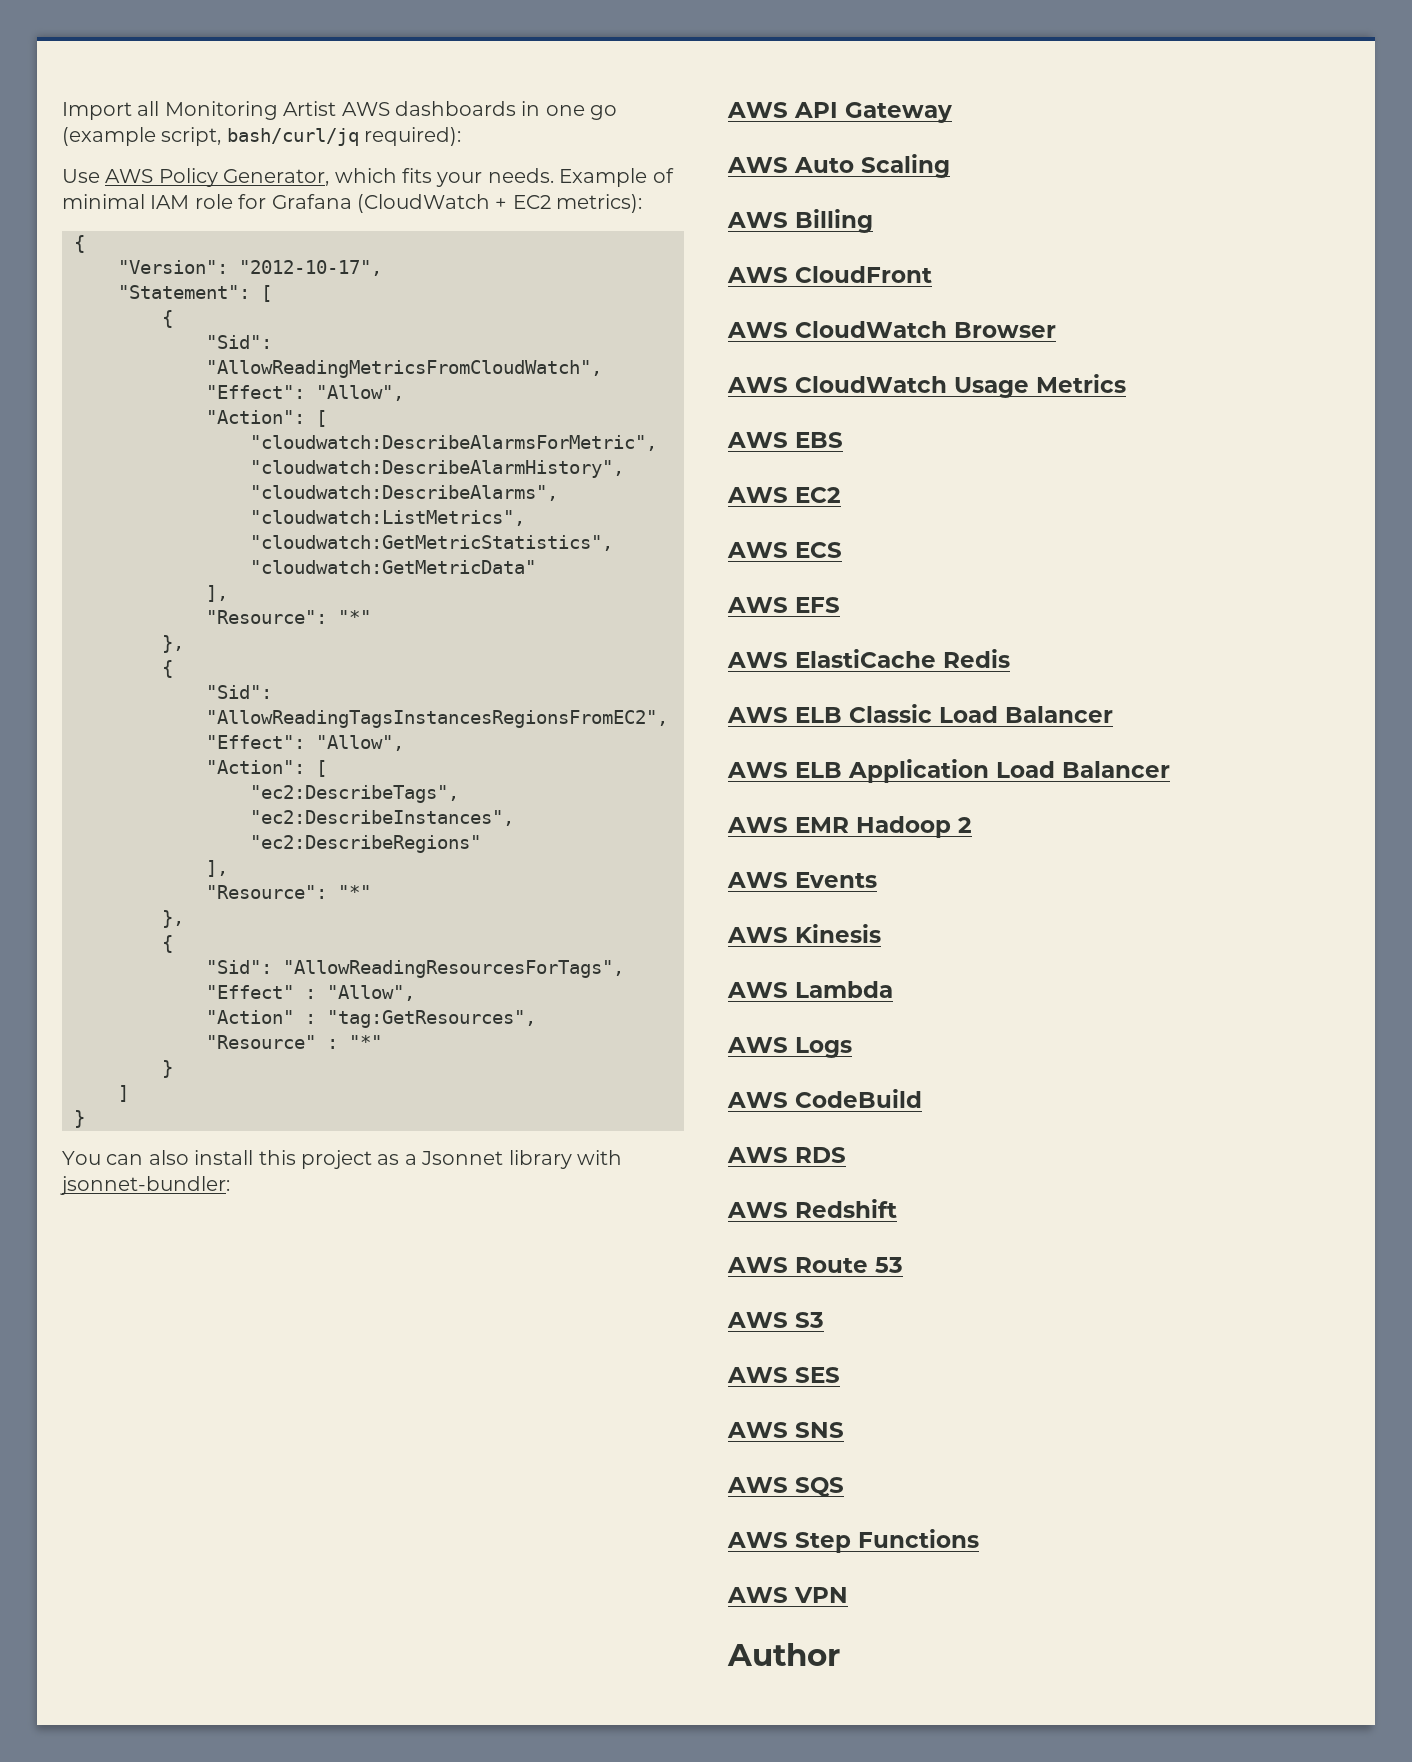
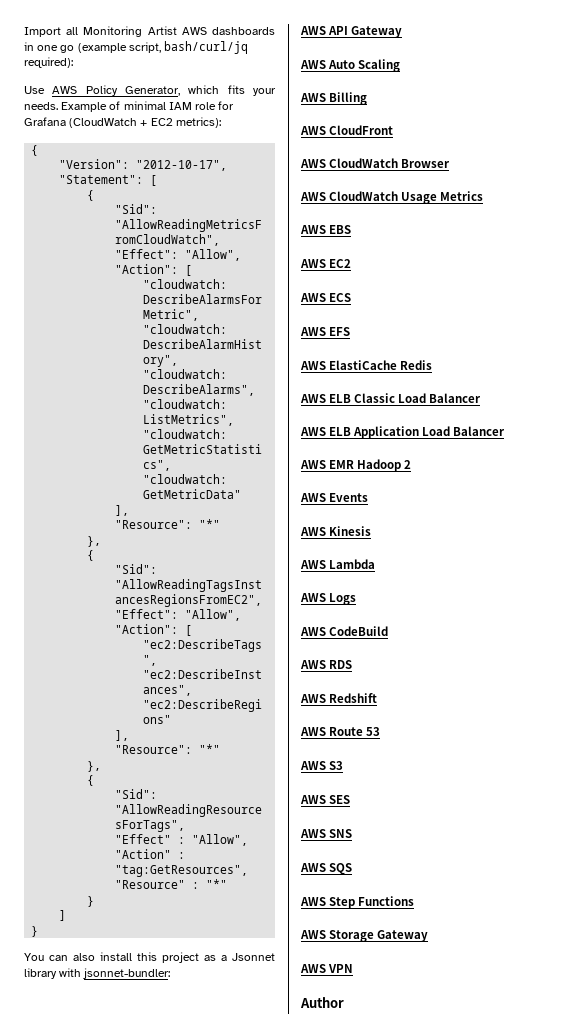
+ AWS Storage Gateway

